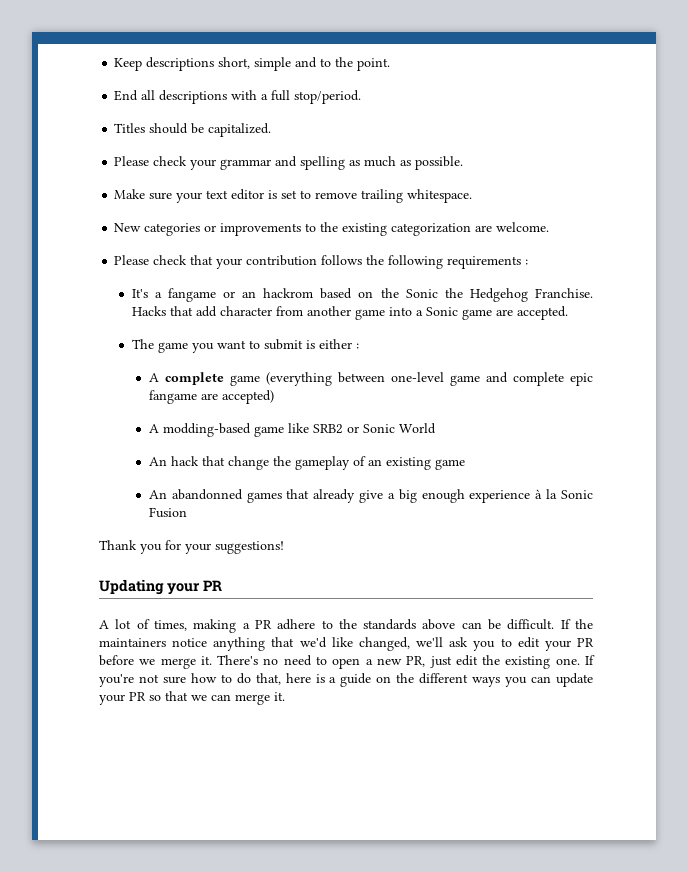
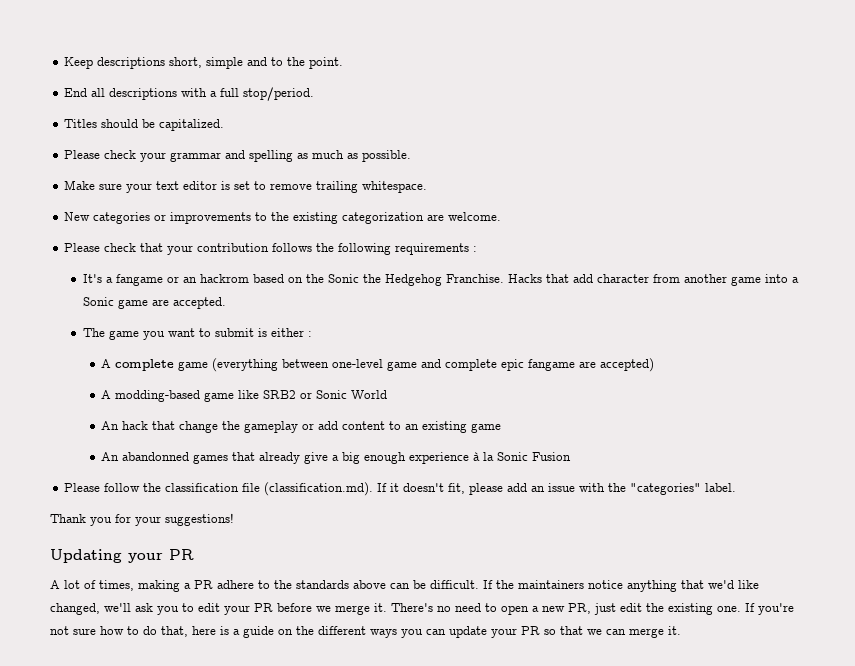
- An hack that change the gameplay of an existing game
+ An hack that change the gameplay or add content to an existing game
+ Please follow the classification file (classification.md). If it doesn't fit, please add an issue with the "categories" label.

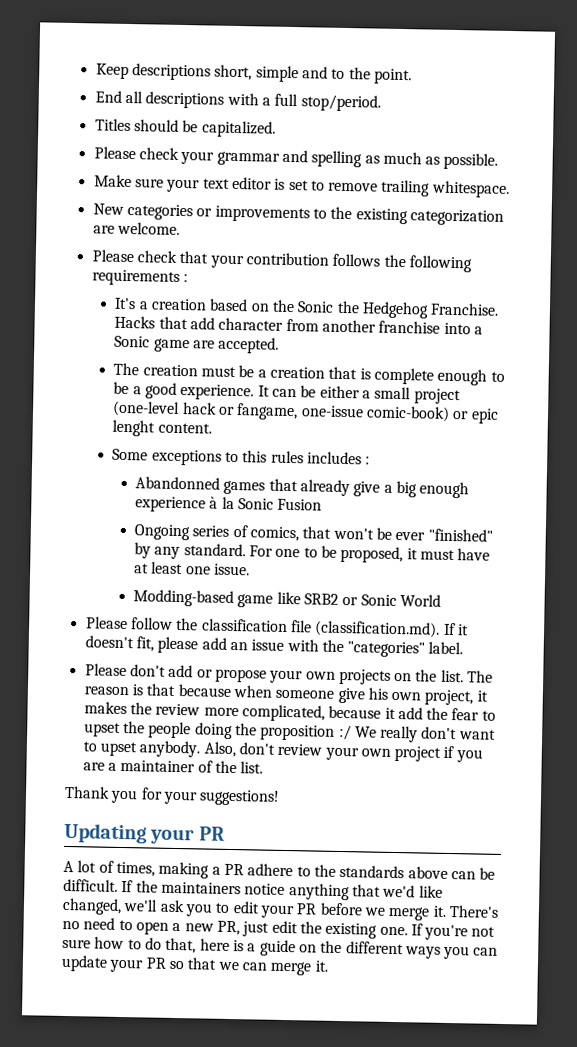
- It's a fangame or an hackrom based on the Sonic the Hedgehog Franchise.
+ It's a creation based on the Sonic the Hedgehog Franchise.
- Hacks that add character from another game into a Sonic game are accepted.
+ Hacks that add character from another franchise into a Sonic game are accepted.
- The game you want to submit is either :
- A complete game (everything between one-level game and complete epic fangame are accepted)
- A modding-based game like SRB2 or Sonic World
- An hack that change the gameplay or add content to an existing game
- An abandonned games that already give a big enough experience à la Sonic Fusion
+ The creation must be a creation that is complete enough to be a good experience. It can be either a small project (one-level hack or fangame, one-issue comic-book) or epic lenght content.
+ Some exceptions to this rules includes :
+ Abandonned games that already give a big enough experience à la Sonic Fusion
+ Ongoing series of comics, that won't be ever "finished" by any standard. For one to be proposed, it must have at least one issue.
+ Modding-based game like SRB2 or Sonic World
+ Please don't add or propose your own projects on the list. The reason is that because when someone give his own project, it makes the review more complicated, because it add the fear to upset the people doing the proposition :/ We really don't want to upset anybody. Also, don't review your own project if you are a maintainer of the list.

